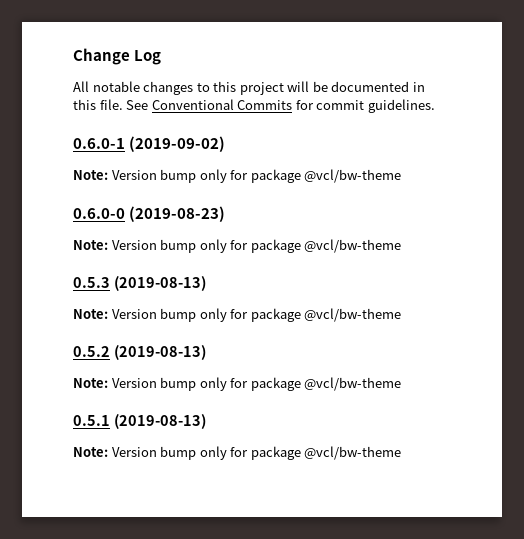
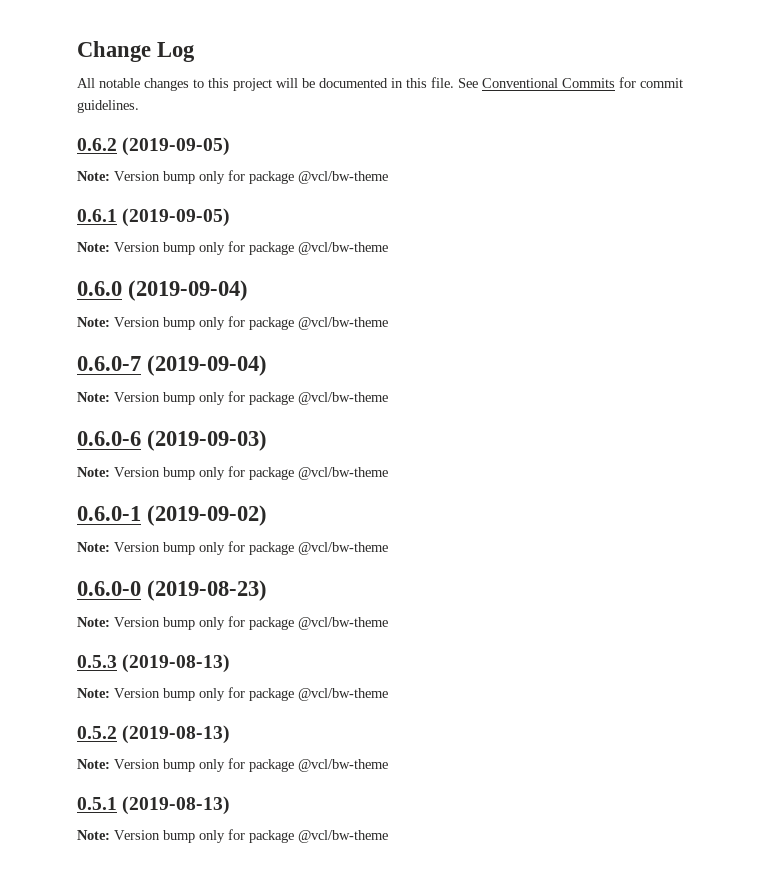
+ 0.6.2 (2019-09-05)
+ Note: Version bump only for package @vcl/bw-theme
+ 0.6.1 (2019-09-05)
+ Note: Version bump only for package @vcl/bw-theme
+ 0.6.0 (2019-09-04)
+ Note: Version bump only for package @vcl/bw-theme
+ 0.6.0-7 (2019-09-04)
+ Note: Version bump only for package @vcl/bw-theme
+ 0.6.0-6 (2019-09-03)
+ Note: Version bump only for package @vcl/bw-theme

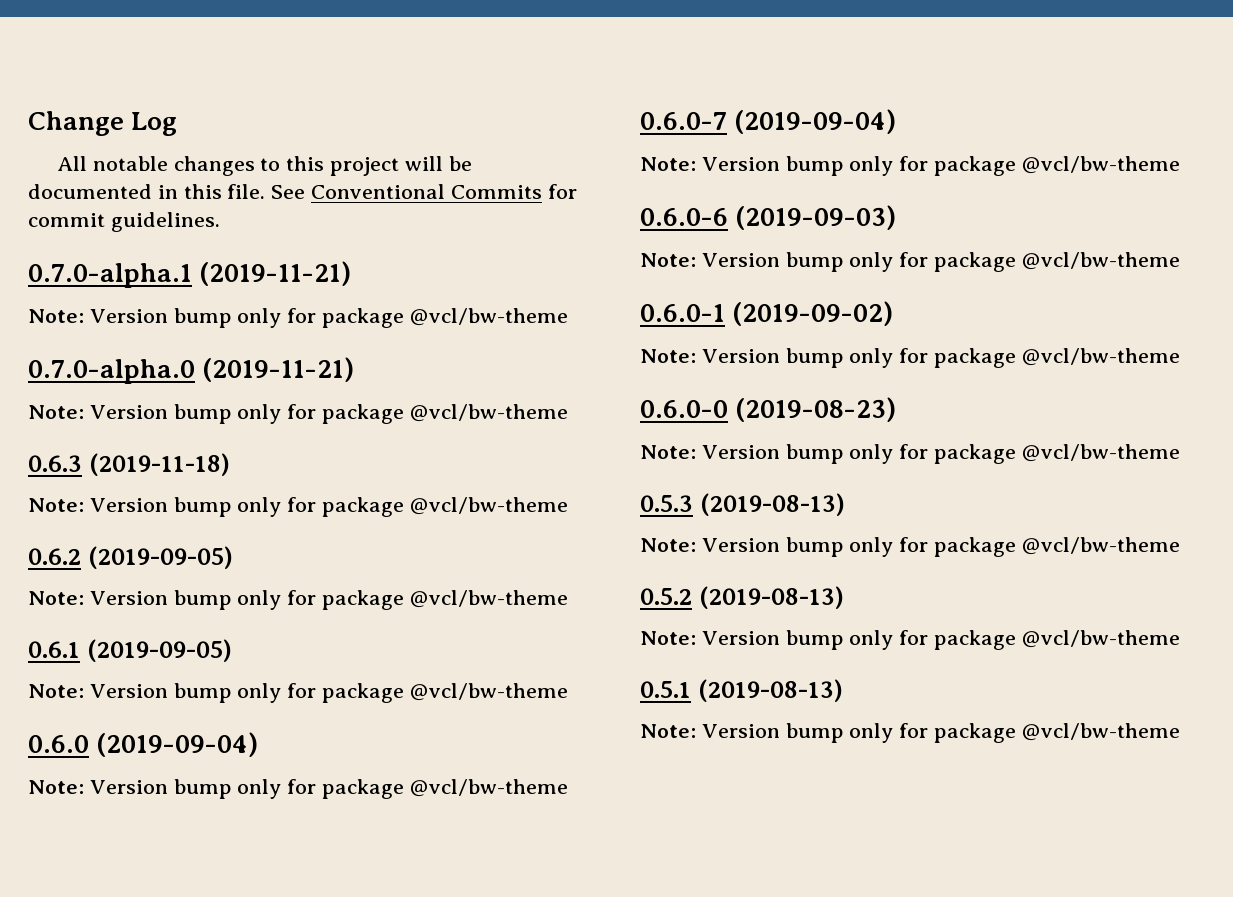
+ 0.7.0-alpha.1 (2019-11-21)
+ Note: Version bump only for package @vcl/bw-theme
+ 0.7.0-alpha.0 (2019-11-21)
+ Note: Version bump only for package @vcl/bw-theme
+ 0.6.3 (2019-11-18)
+ Note: Version bump only for package @vcl/bw-theme

